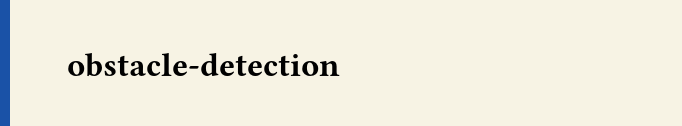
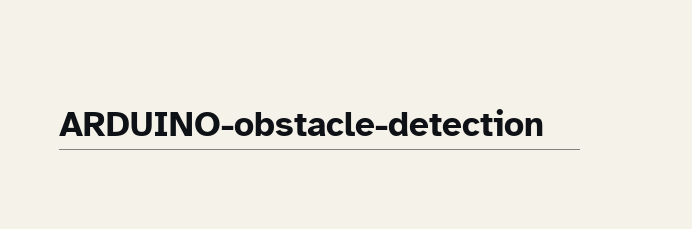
- obstacle-detection
+ ARDUINO-obstacle-detection

